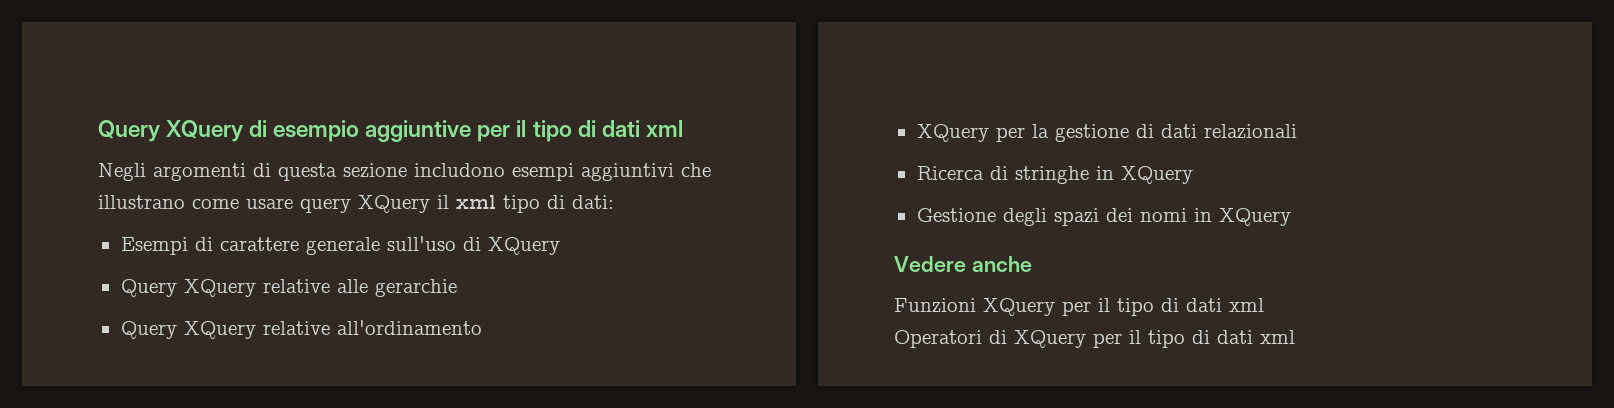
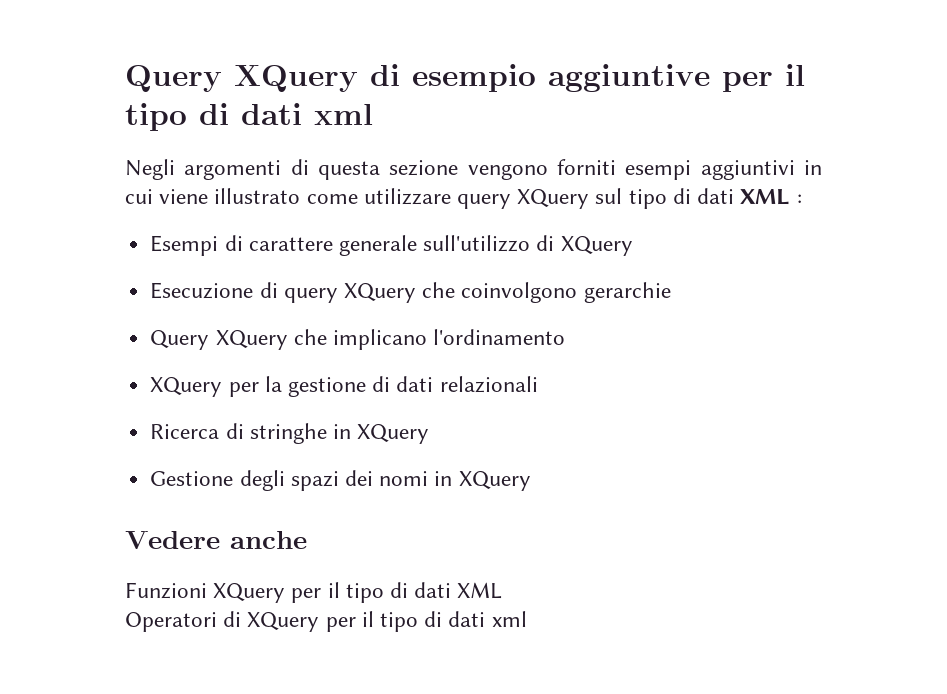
- Negli argomenti di questa sezione includono esempi aggiuntivi che illustrano come usare query XQuery il xml tipo di dati:
+ Negli argomenti di questa sezione vengono forniti esempi aggiuntivi in cui viene illustrato come utilizzare query XQuery sul tipo di dati XML :
- Esempi di carattere generale sull'uso di XQuery
+ Esempi di carattere generale sull'utilizzo di XQuery
- Query XQuery relative alle gerarchie
+ Esecuzione di query XQuery che coinvolgono gerarchie
- Query XQuery relative all'ordinamento
+ Query XQuery che implicano l'ordinamento
- Funzioni XQuery per il tipo di dati xml
+ Funzioni XQuery per il tipo di dati XML

